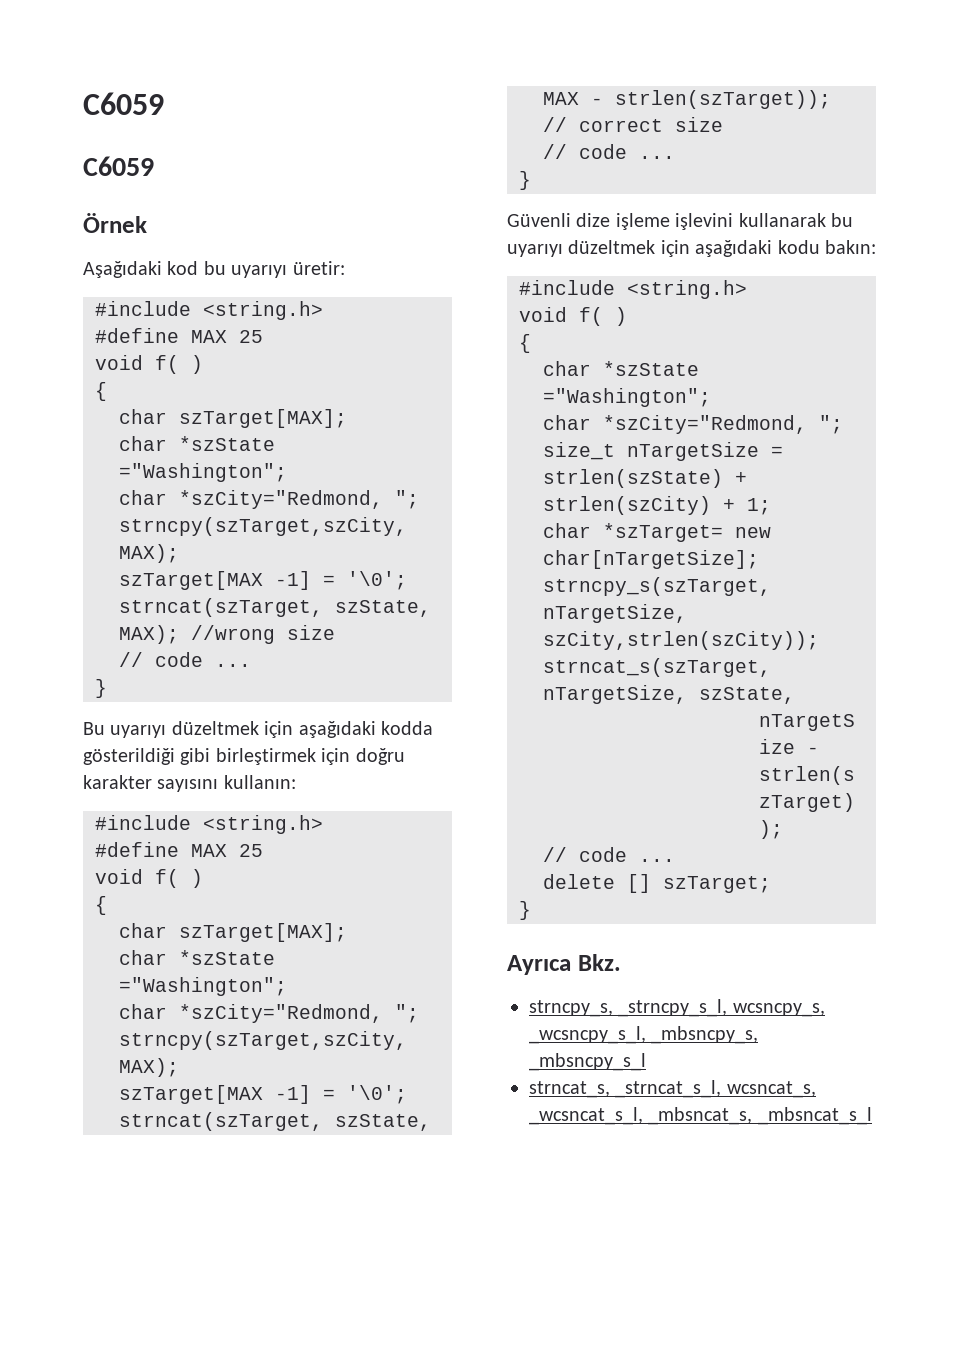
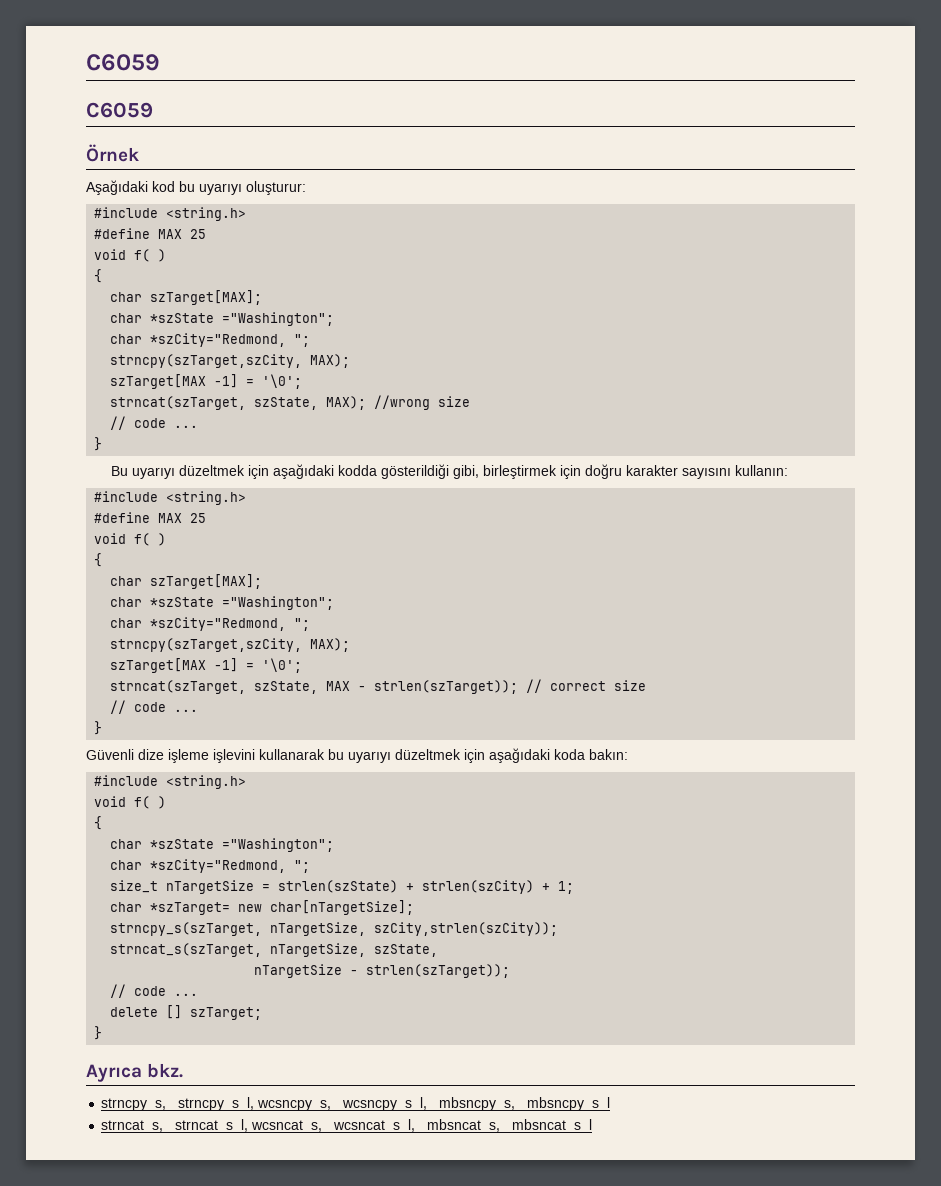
- Aşağıdaki kod bu uyarıyı üretir:
+ Aşağıdaki kod bu uyarıyı oluşturur:
- Bu uyarıyı düzeltmek için aşağıdaki kodda gösterildiği gibi birleştirmek için doğru karakter sayısını kullanın:
+ Bu uyarıyı düzeltmek için aşağıdaki kodda gösterildiği gibi, birleştirmek için doğru karakter sayısını kullanın:
- Güvenli dize işleme işlevini kullanarak bu uyarıyı düzeltmek için aşağıdaki kodu bakın:
+ Güvenli dize işleme işlevini kullanarak bu uyarıyı düzeltmek için aşağıdaki koda bakın:
- Ayrıca Bkz.
+ Ayrıca bkz.

